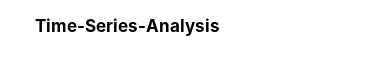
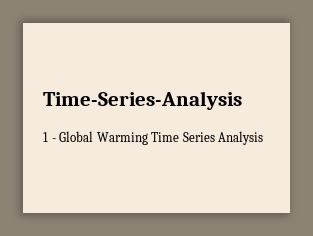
+ 1 - Global Warming Time Series Analysis

